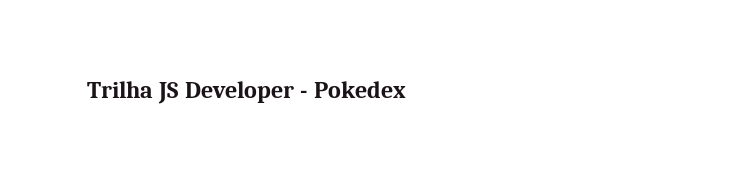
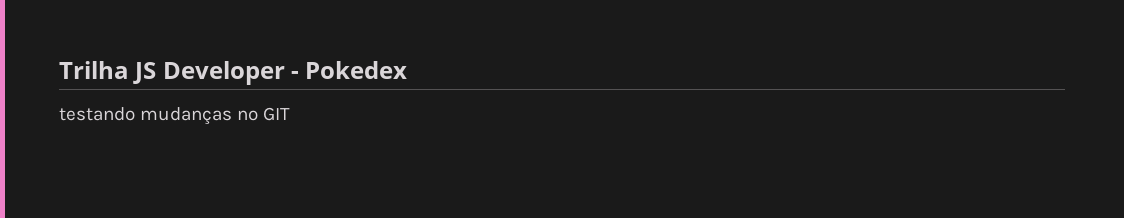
+ testando mudanças no GIT

